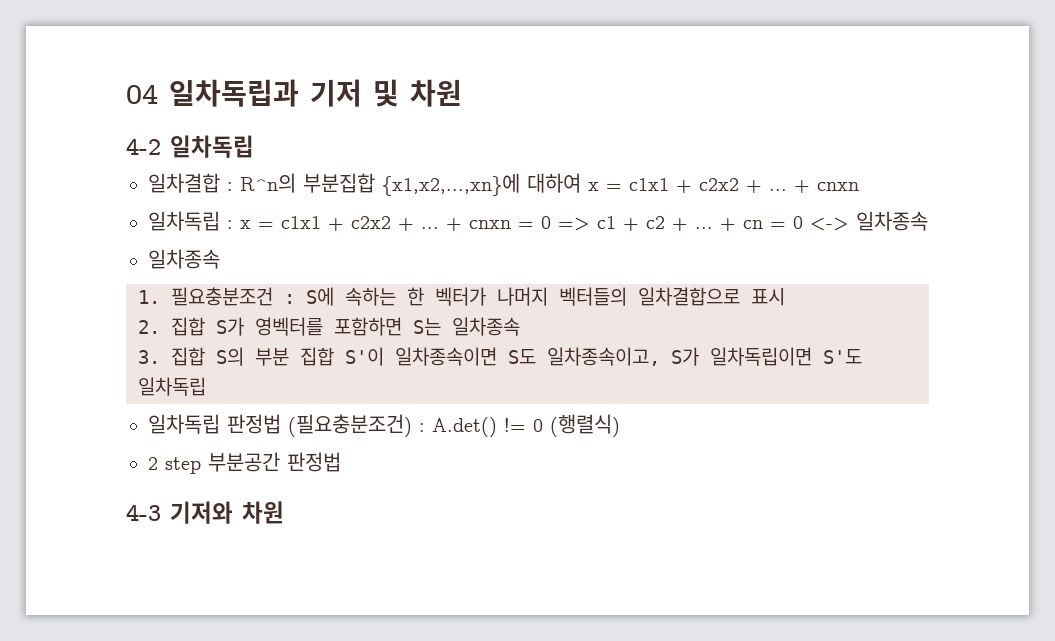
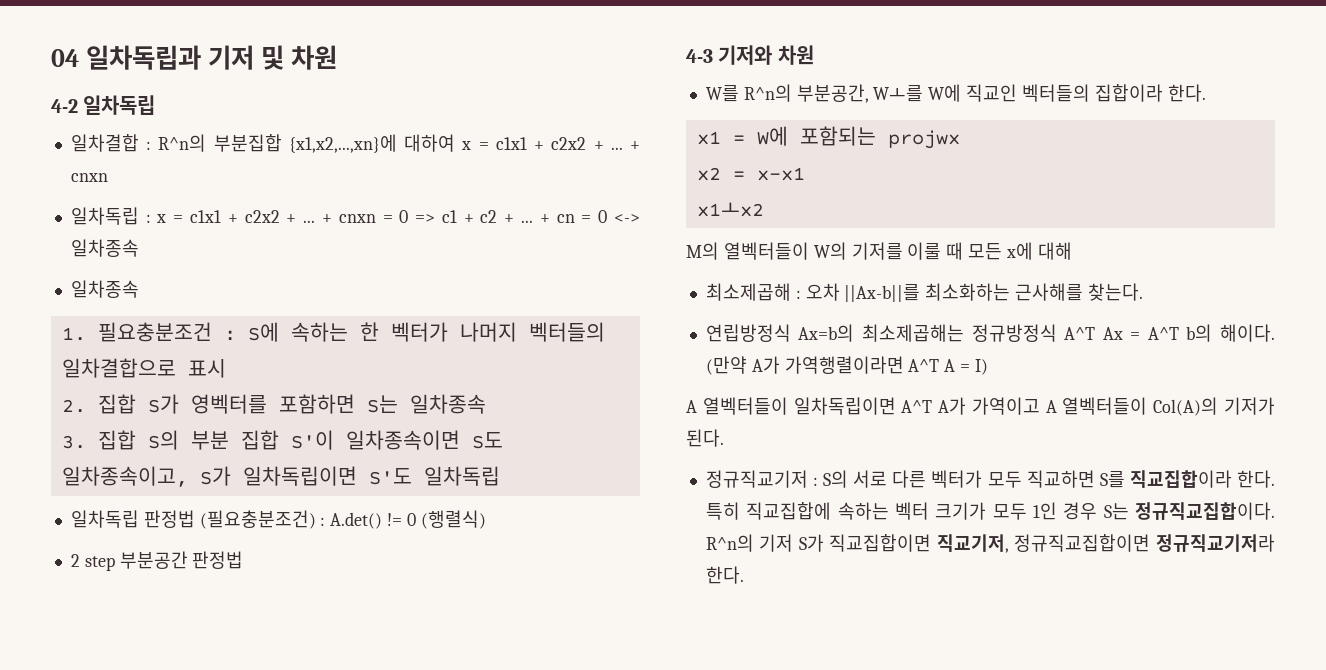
+ W를 R^n의 부분공간, Wㅗ를 W에 직교인 벡터들의 집합이라 한다.
+ x1 = W에 포함되는 projwx
+ x2 = x-x1
+ x1ㅗx2
+ M의 열벡터들이 W의 기저를 이룰 때 모든 x에 대해
+ 최소제곱해 : 오차 ||Ax-b||를 최소화하는 근사해를 찾는다.
+ 연립방정식 Ax=b의 최소제곱해는 정규방정식 A^T Ax = A^T b의 해이다. (만약 A가 가역행렬이라면 A^T A = I)
+ A 열벡터들이 일차독립이면 A^T A가 가역이고 A 열벡터들이 Col(A)의 기저가 된다.
+ 정규직교기저 : S의 서로 다른 벡터가 모두 직교하면 S를 직교집합이라 한다. 특히 직교집합에 속하는 벡터 크기가 모두 1인 경우 S는 정규직교집합이다. R^n의 기저 S가 직교집합이면 직교기저, 정규직교집합이면 정규직교기저라 한다.

